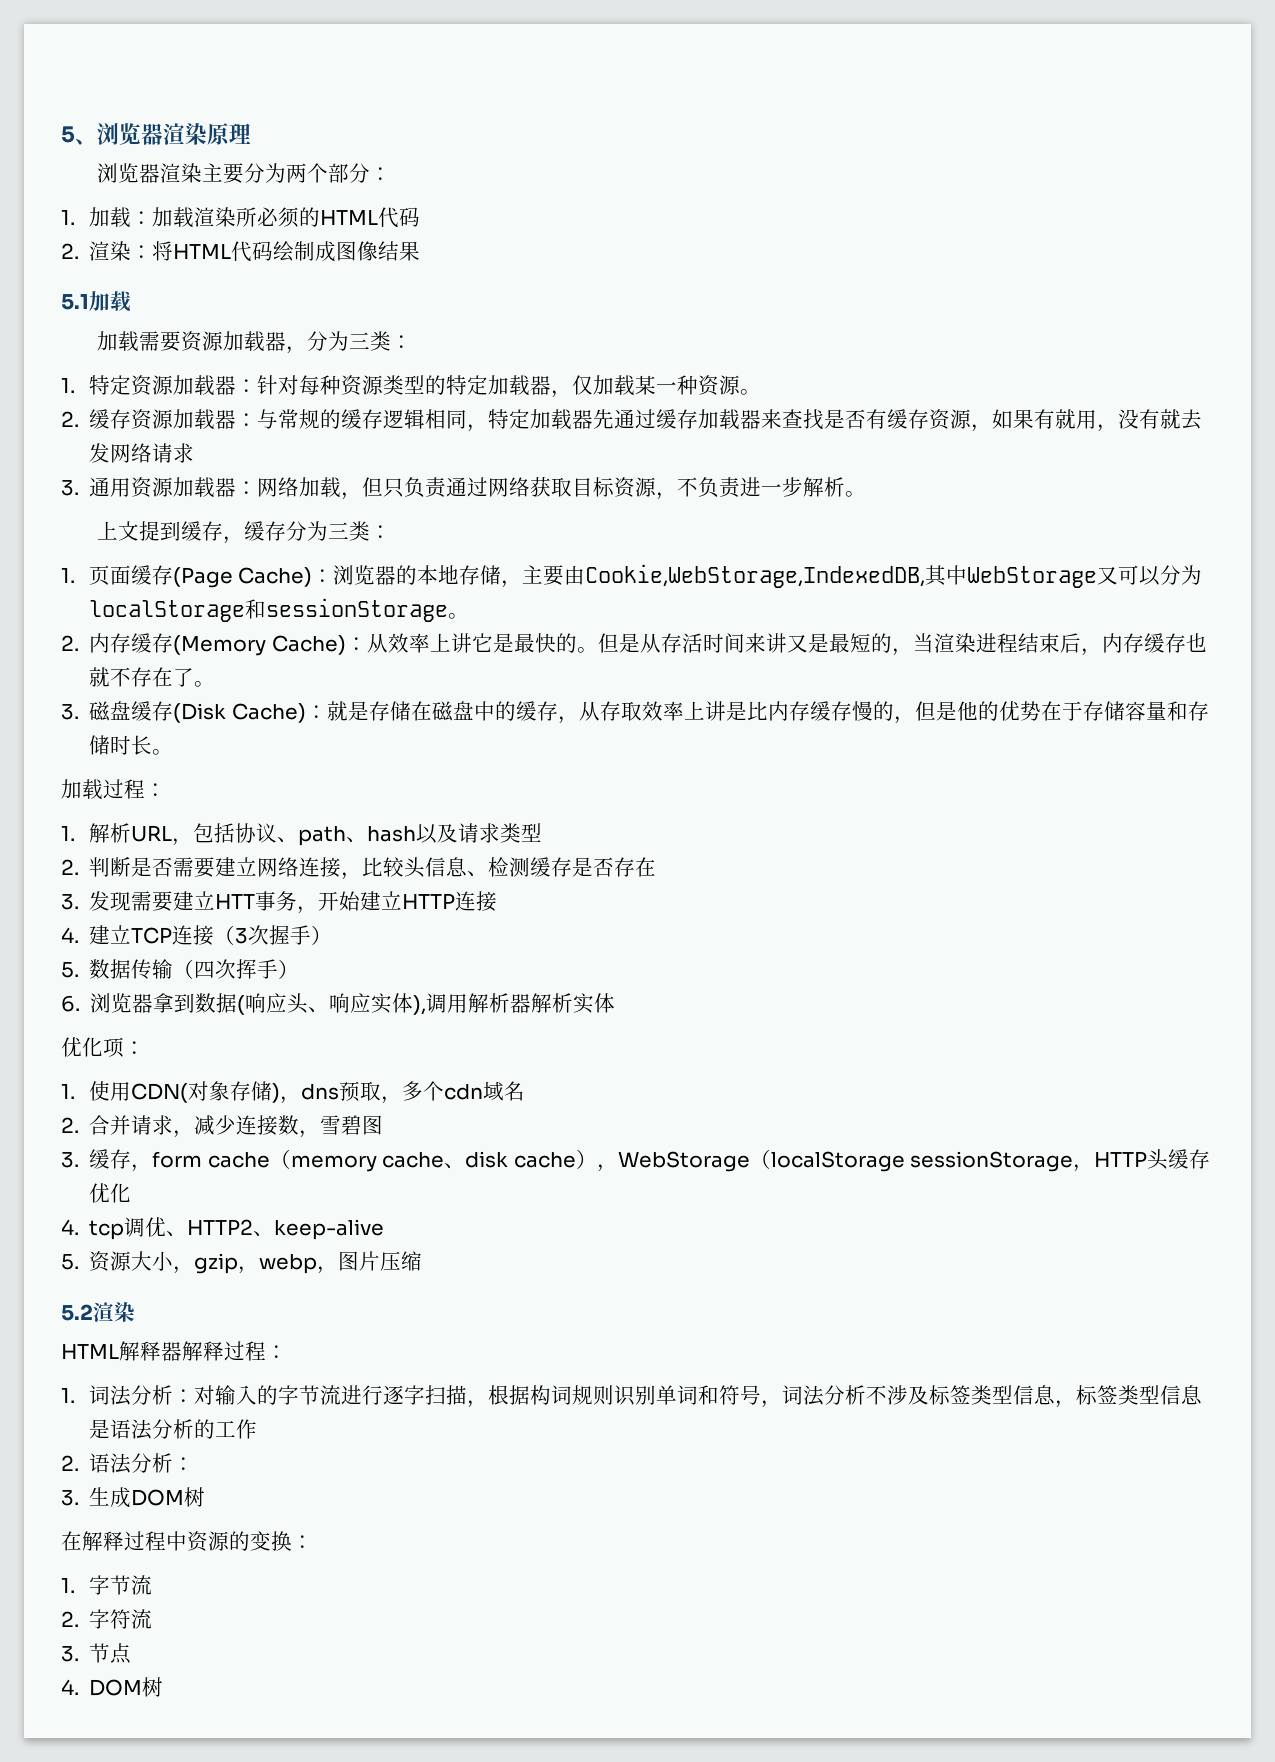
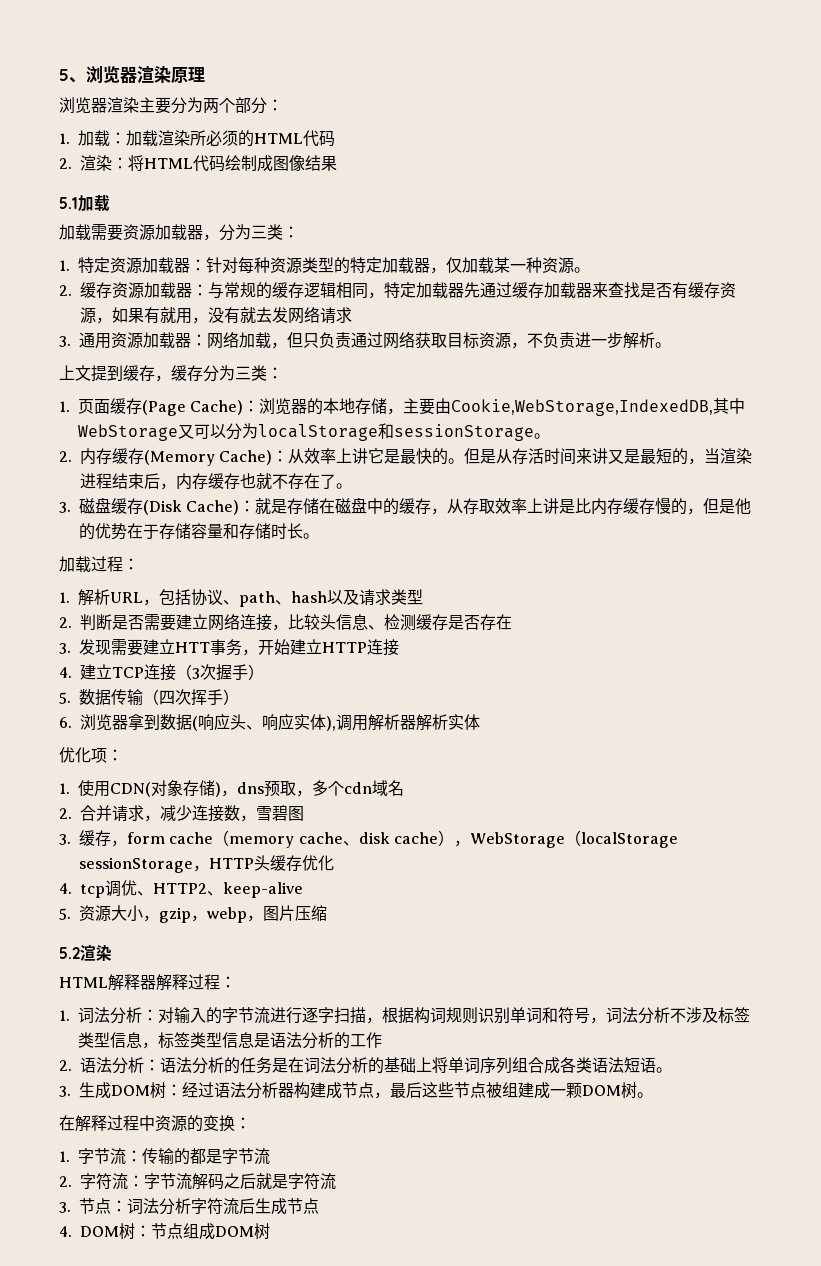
- 2.语法分析：
- 3.生成DOM树
+ 2.语法分析：语法分析的任务是在词法分析的基础上将单词序列组合成各类语法短语。
+ 3.生成DOM树：经过语法分析器构建成节点，最后这些节点被组建成一颗DOM树。
- 1.字节流
- 2.字符流
- 3.节点
+ 1.字节流：传输的都是字节流
+ 2.字符流：字节流解码之后就是字符流
+ 3.节点：词法分析字符流后生成节点
- 4. DOM树
+ 4. DOM树：节点组成DOM树

